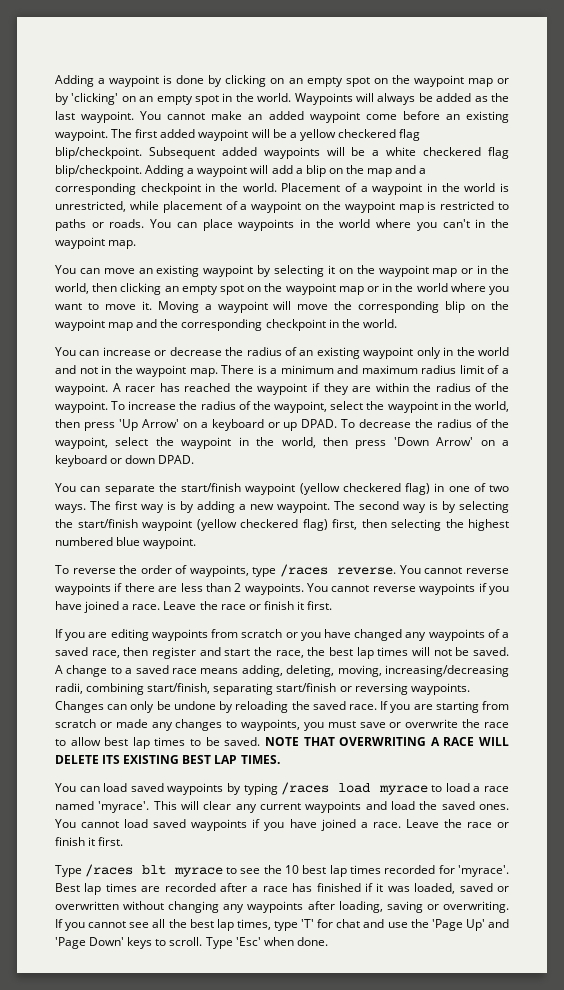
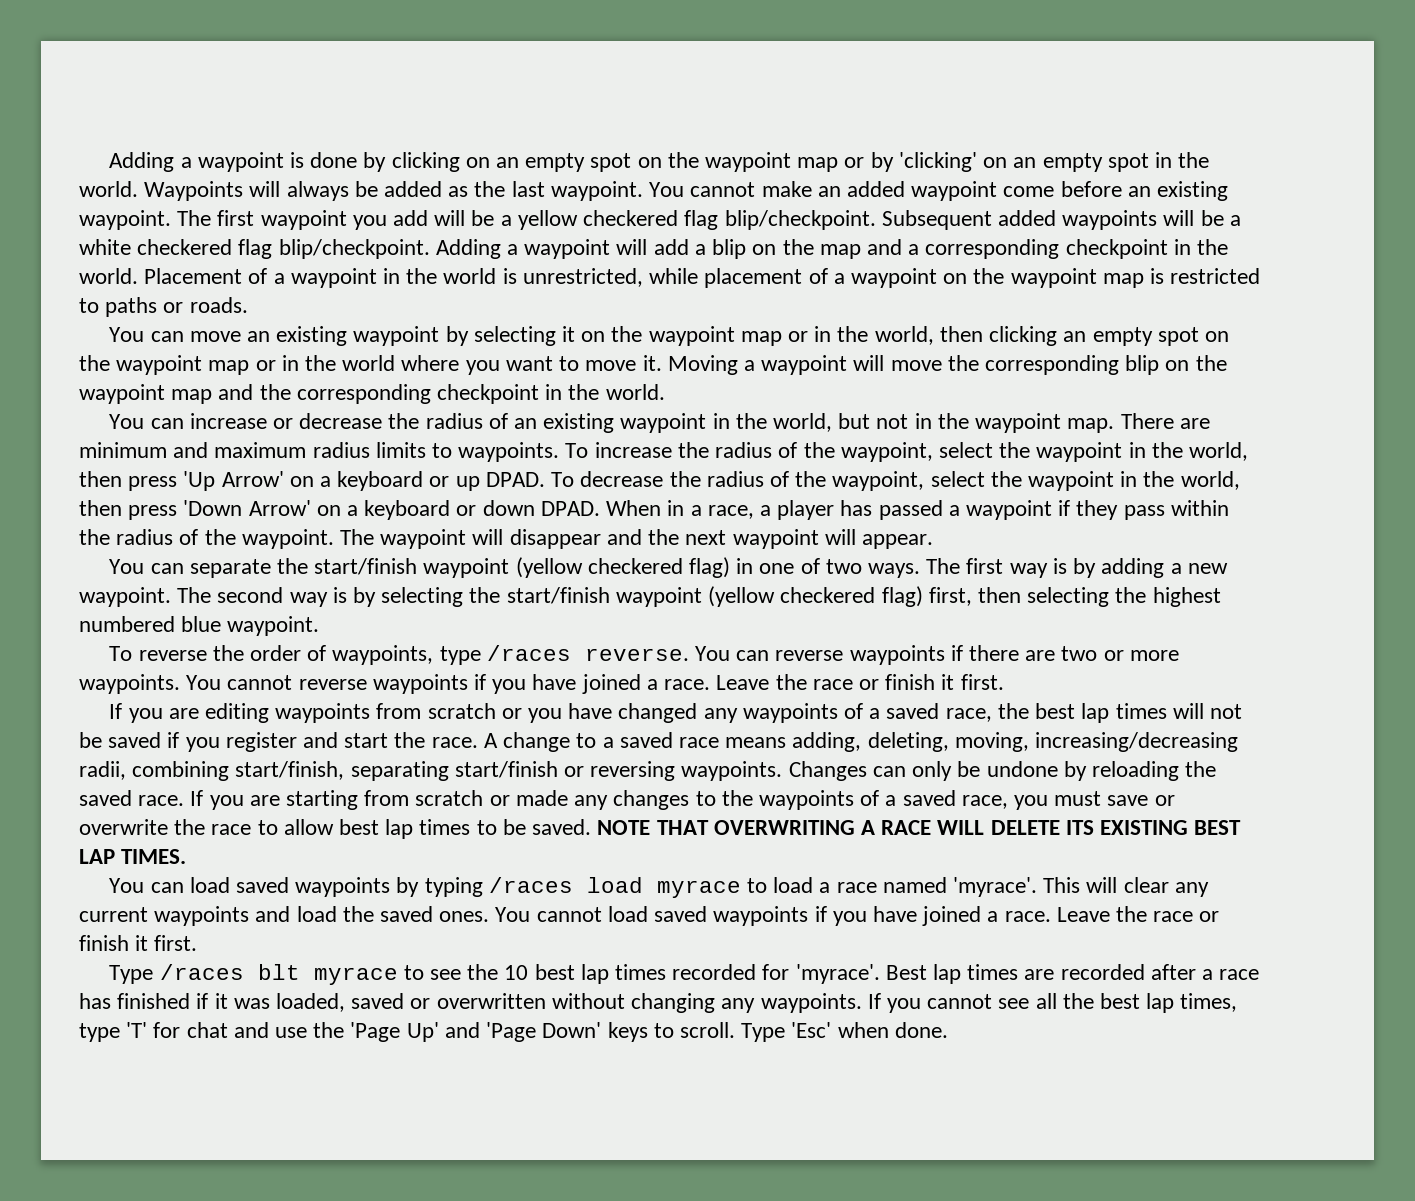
- The first added waypoint will be a yellow checkered flag blip/checkpoint.
+ The first waypoint you add will be a yellow checkered flag blip/checkpoint.
- You can place waypoints in the world where you can't in the waypoint map.
- You can increase or decrease the radius of an existing waypoint only in the world and not in the waypoint map.
+ You can increase or decrease the radius of an existing waypoint in the world, but not in the waypoint map.
- There is a minimum and maximum radius limit of a waypoint. A racer has reached the waypoint if they are within the radius of the waypoint.
+ There are minimum and maximum radius limits to waypoints.
+ When in a race, a player has passed a waypoint if they pass within the radius of the waypoint. The waypoint will disappear and the next waypoint will appear.
- You cannot reverse waypoints if there are less than 2 waypoints.
+ You can reverse waypoints if there are two or more waypoints.
- If you are editing waypoints from scratch or you have changed any waypoints of a saved race, then register and start the race, the best lap times will not be saved.
+ If you are editing waypoints from scratch or you have changed any waypoints of a saved race, the best lap times will not be saved if you register and start the race.
- If you are starting from scratch or made any changes to waypoints, you must save or overwrite the race to allow best lap times to be saved.
+ If you are starting from scratch or made any changes to the waypoints of a saved race, you must save or overwrite the race to allow best lap times to be saved.
- Best lap times are recorded after a race has finished if it was loaded, saved or overwritten without changing any waypoints after loading, saving or overwriting.
+ Best lap times are recorded after a race has finished if it was loaded, saved or overwritten without changing any waypoints.

